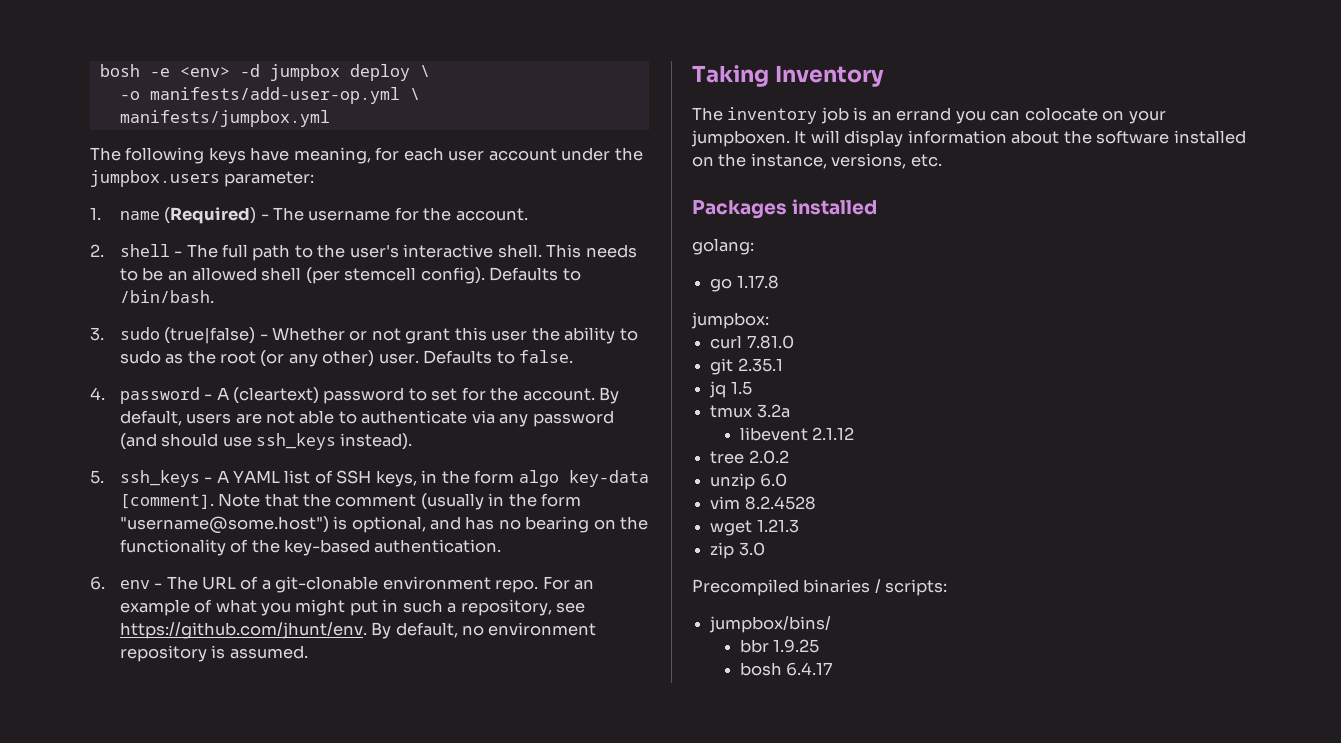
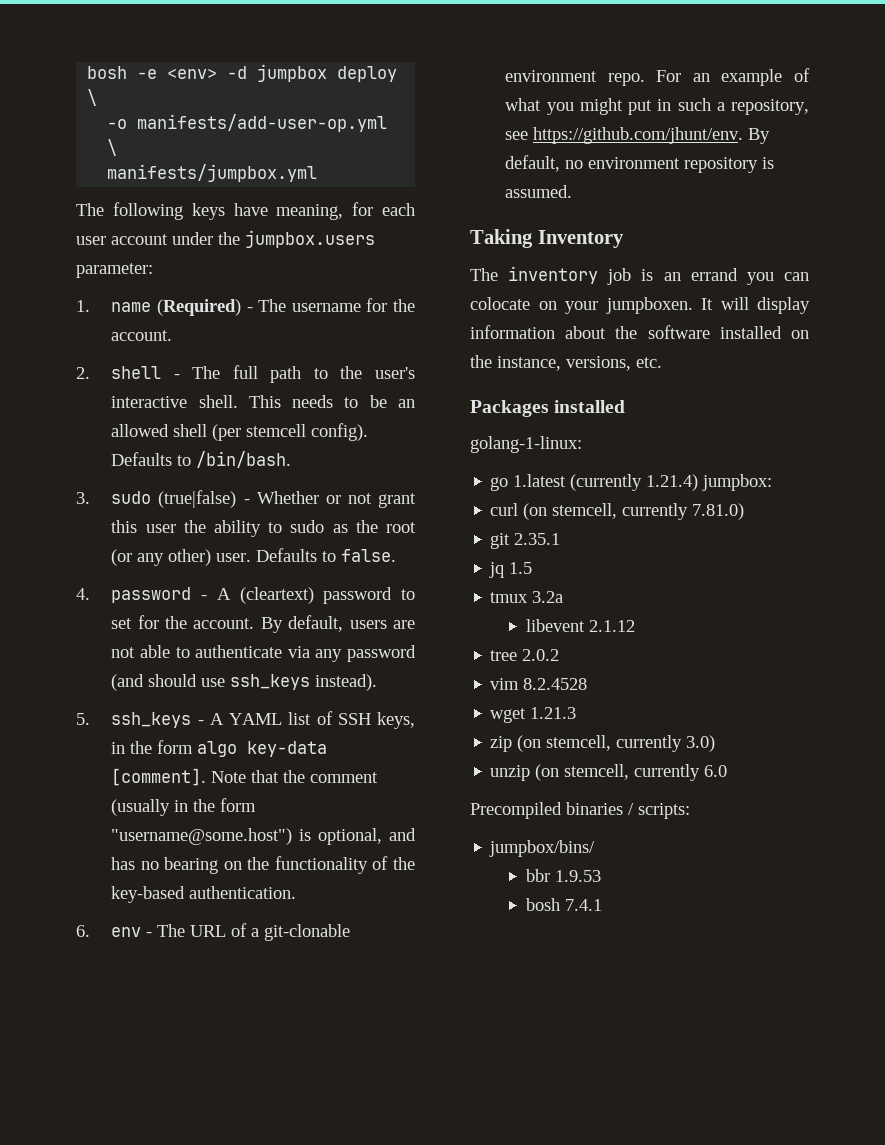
- golang:
+ golang-1-linux:
- go 1.17.8
- jumpbox:
+ go 1.latest (currently 1.21.4) jumpbox:
- curl 7.81.0
+ curl (on stemcell, currently 7.81.0)
- unzip 6.0
- zip 3.0
+ zip (on stemcell, currently 3.0)
+ unzip (on stemcell, currently 6.0
- bbr 1.9.25
- bosh 6.4.17
+ bbr 1.9.53
+ bosh 7.4.1

